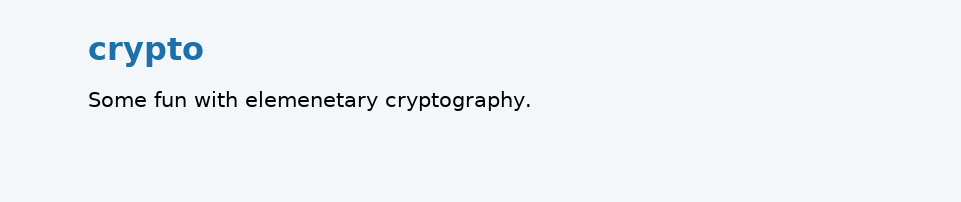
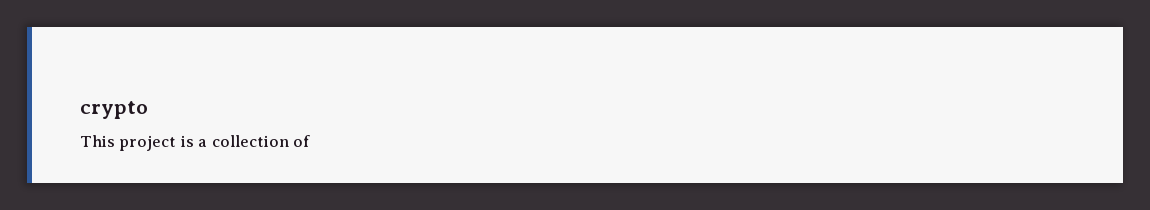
- Some fun with elemenetary cryptography.
+ This project is a collection of

